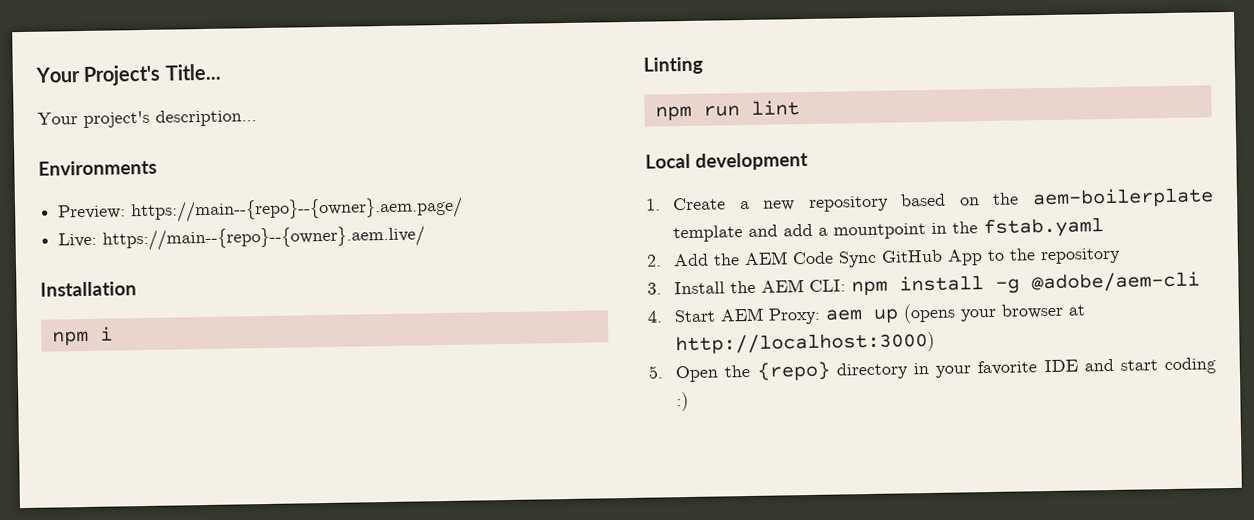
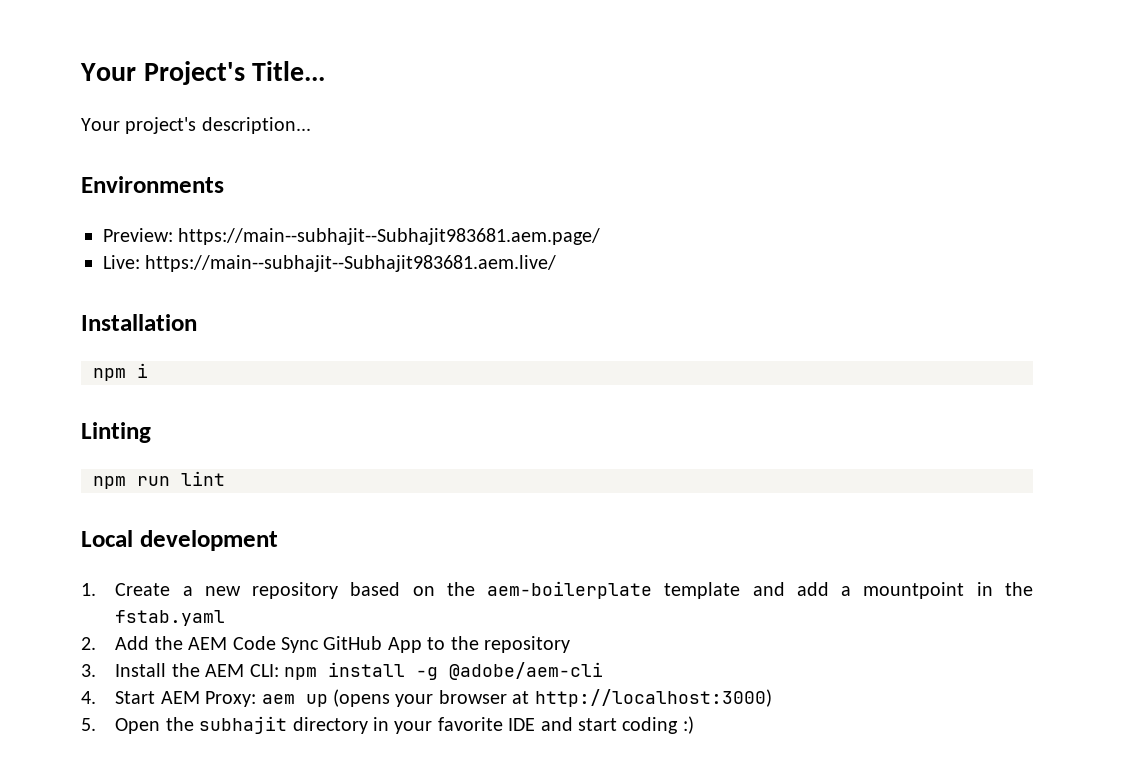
- Preview: https://main--{repo}--{owner}.aem.page/
+ Preview: https://main--subhajit--Subhajit983681.aem.page/
- Live: https://main--{repo}--{owner}.aem.live/
+ Live: https://main--subhajit--Subhajit983681.aem.live/
- 5. Open the {repo} directory in your favorite IDE and start coding :)
+ 5. Open the subhajit directory in your favorite IDE and start coding :)

